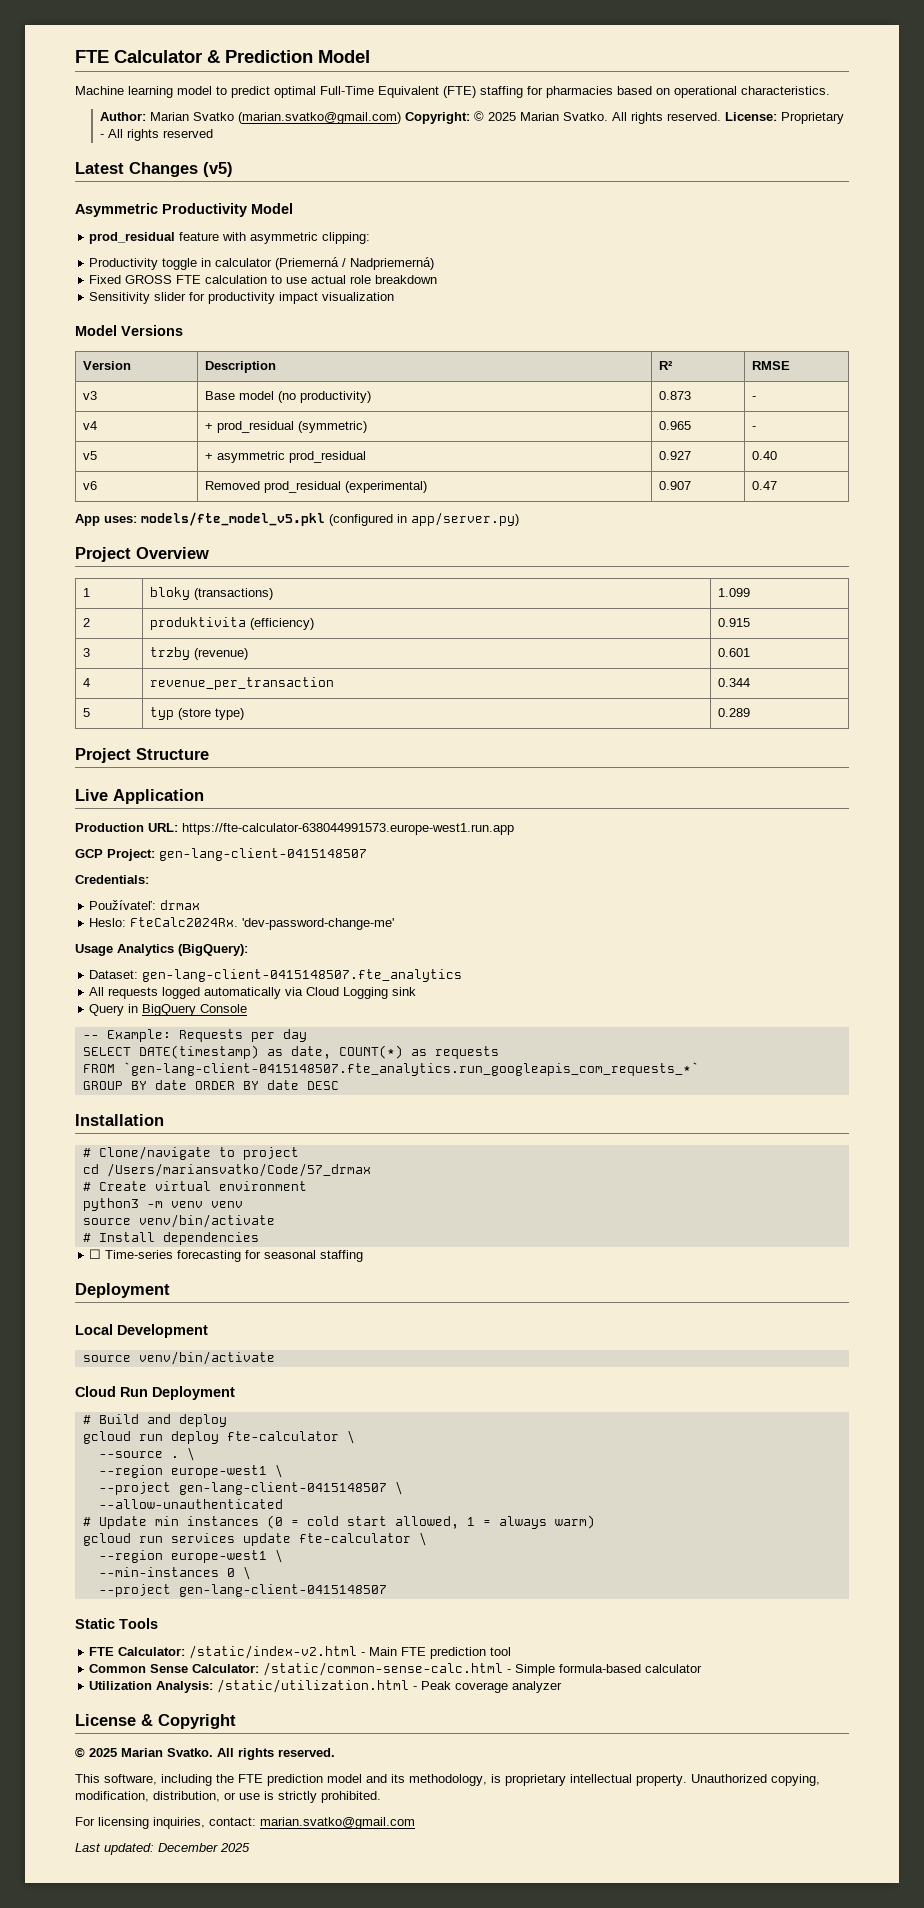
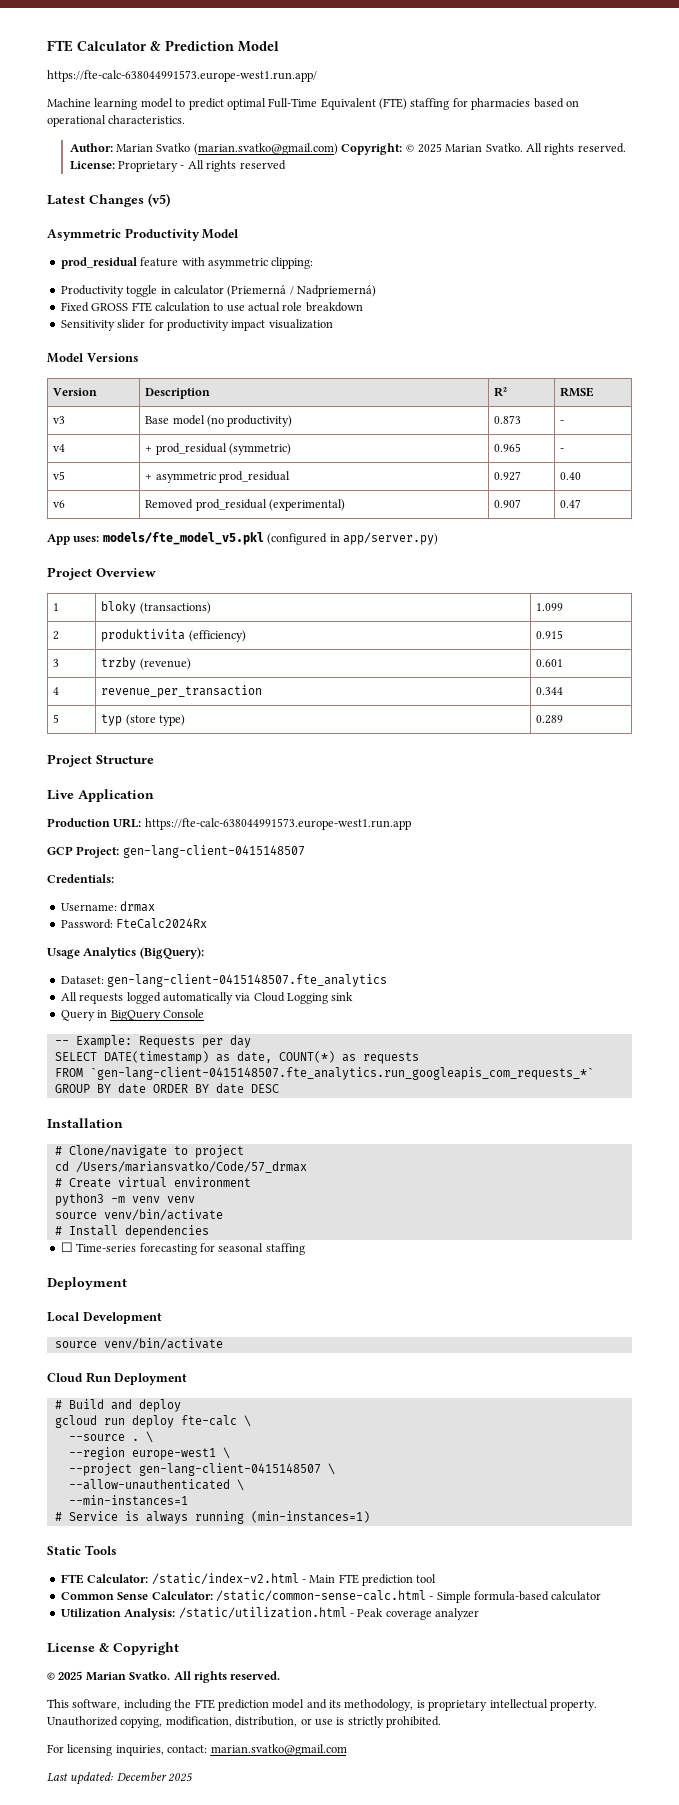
+ https://fte-calc-638044991573.europe-west1.run.app/
- Production URL: https://fte-calculator-638044991573.europe-west1.run.app
+ Production URL: https://fte-calc-638044991573.europe-west1.run.app
- Používateľ: drmax
+ Username: drmax
- Heslo: FteCalc2024Rx. 'dev-password-change-me'
+ Password: FteCalc2024Rx
- gcloud run deploy fte-calculator \
+ gcloud run deploy fte-calc \
- --allow-unauthenticated
- # Update min instances (0 = cold start allowed, 1 = always warm)
- gcloud run services update fte-calculator \
- --region europe-west1 \
- --min-instances 0 \
- --project gen-lang-client-0415148507
+ --allow-unauthenticated \
+ --min-instances=1
+ # Service is always running (min-instances=1)

